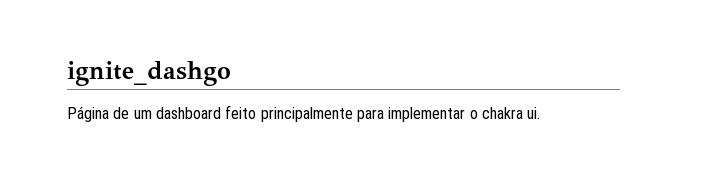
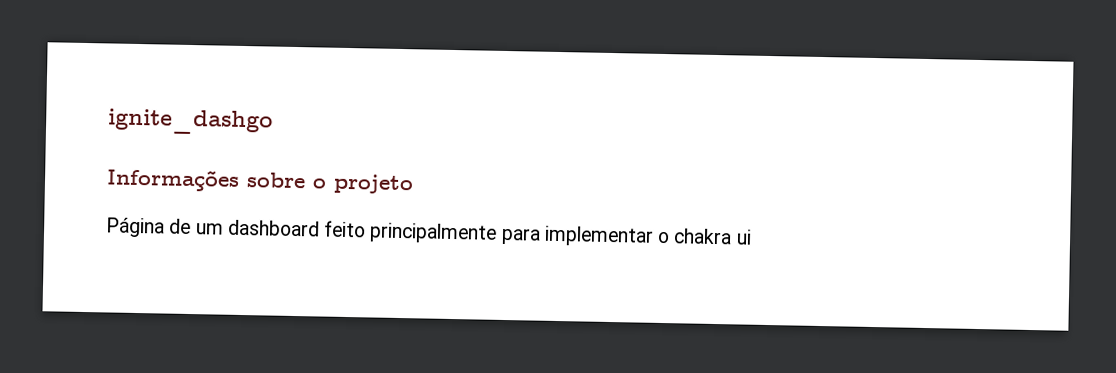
+ Informações sobre o projeto
- Página de um dashboard feito principalmente para implementar o chakra ui.
+ Página de um dashboard feito principalmente para implementar o chakra ui

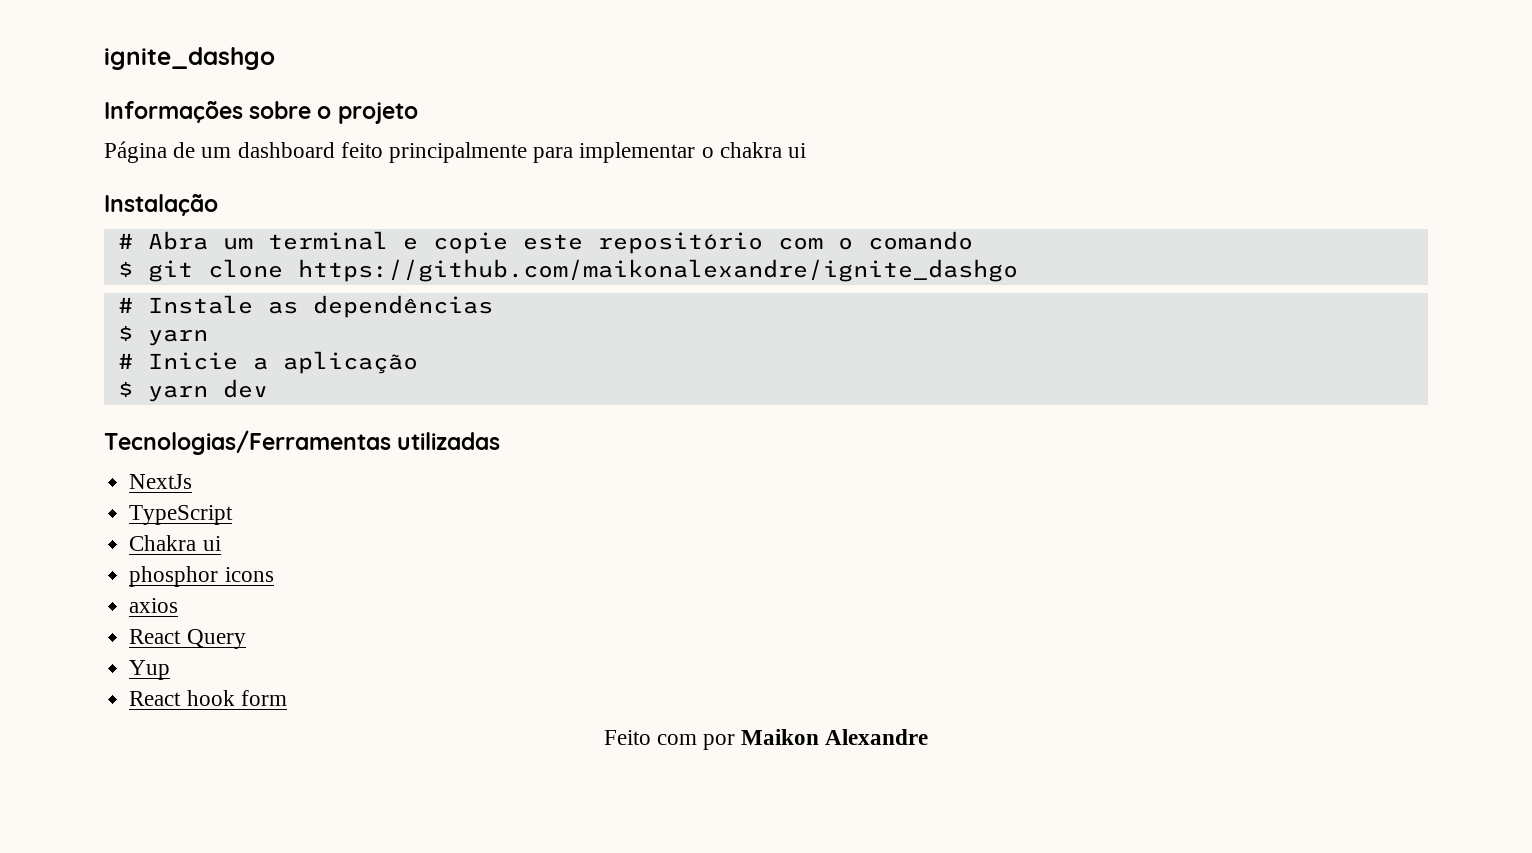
+ Instalação
+ # Abra um terminal e copie este repositório com o comando
+ $ git clone https://github.com/maikonalexandre/ignite_dashgo
+ # Instale as dependências
+ $ yarn
+ # Inicie a aplicação
+ $ yarn dev
+ Tecnologias/Ferramentas utilizadas
+ NextJs
+ TypeScript
+ Chakra ui
+ phosphor icons
+ axios
+ React Query
+ Yup
+ React hook form
+ Feito com por Maikon Alexandre

